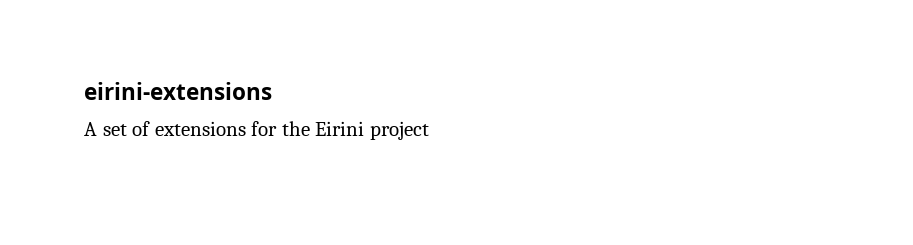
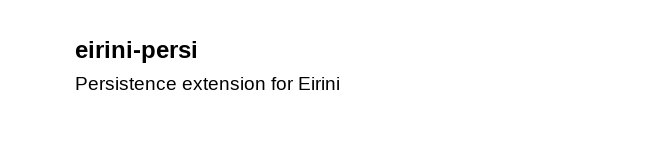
- eirini-extensions
- A set of extensions for the Eirini project
+ eirini-persi
+ Persistence extension for Eirini

